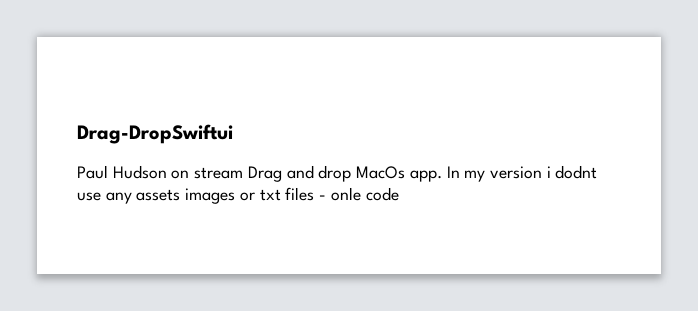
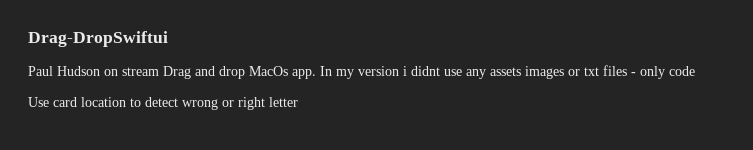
- In my version i dodnt use any assets images or txt files - onle code
+ In my version i didnt use any assets images or txt files - only code
+ Use card location to detect wrong or right letter

